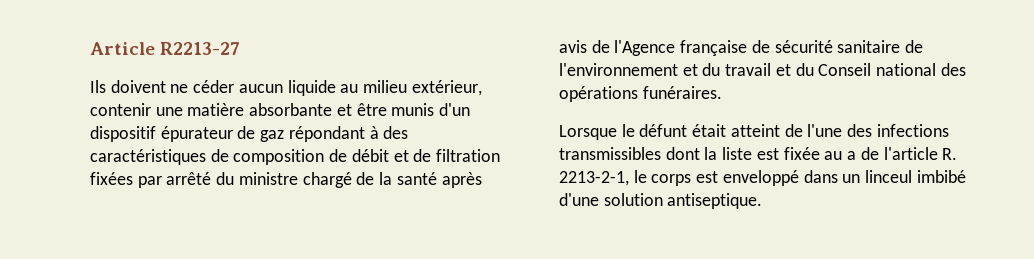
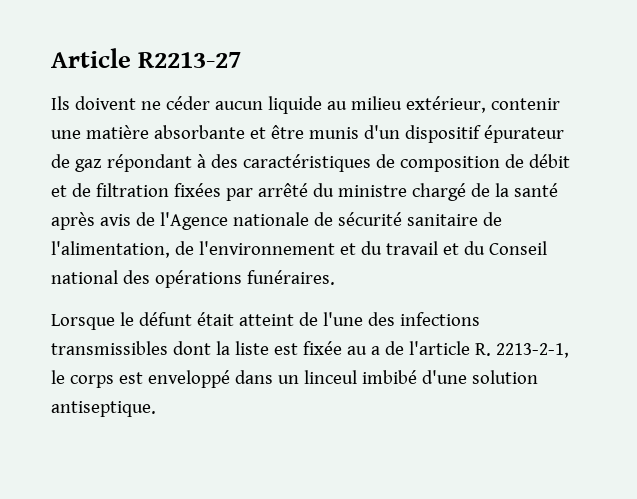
- Ils doivent ne céder aucun liquide au milieu extérieur, contenir une matière absorbante et être munis d'un dispositif épurateur de gaz répondant à des caractéristiques de composition de débit et de filtration fixées par arrêté du ministre chargé de la santé après avis de l'Agence française de sécurité sanitaire de l'environnement et du travail et du Conseil national des opérations funéraires.
+ Ils doivent ne céder aucun liquide au milieu extérieur, contenir une matière absorbante et être munis d'un dispositif épurateur de gaz répondant à des caractéristiques de composition de débit et de filtration fixées par arrêté du ministre chargé de la santé après avis de l'Agence nationale de sécurité sanitaire de l'alimentation, de l'environnement et du travail et du Conseil national des opérations funéraires.

